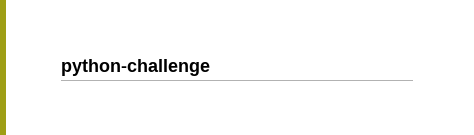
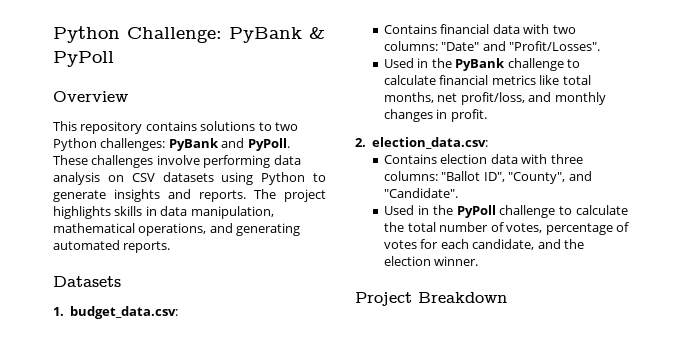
- python-challenge
+ Python Challenge: PyBank & PyPoll
+ Overview
+ This repository contains solutions to two Python challenges: PyBank and PyPoll. These challenges involve performing data analysis on CSV datasets using Python to generate insights and reports. The project highlights skills in data manipulation, mathematical operations, and generating automated reports.
+ Datasets
+ 1. budget_data.csv:
+ Contains financial data with two columns: "Date" and "Profit/Losses".
+ Used in the PyBank challenge to calculate financial metrics like total months, net profit/loss, and monthly changes in profit.
+ 2. election_data.csv:
+ Contains election data with three columns: "Ballot ID", "County", and "Candidate".
+ Used in the PyPoll challenge to calculate the total number of votes, percentage of votes for each candidate, and the election winner.
+ Project Breakdown

